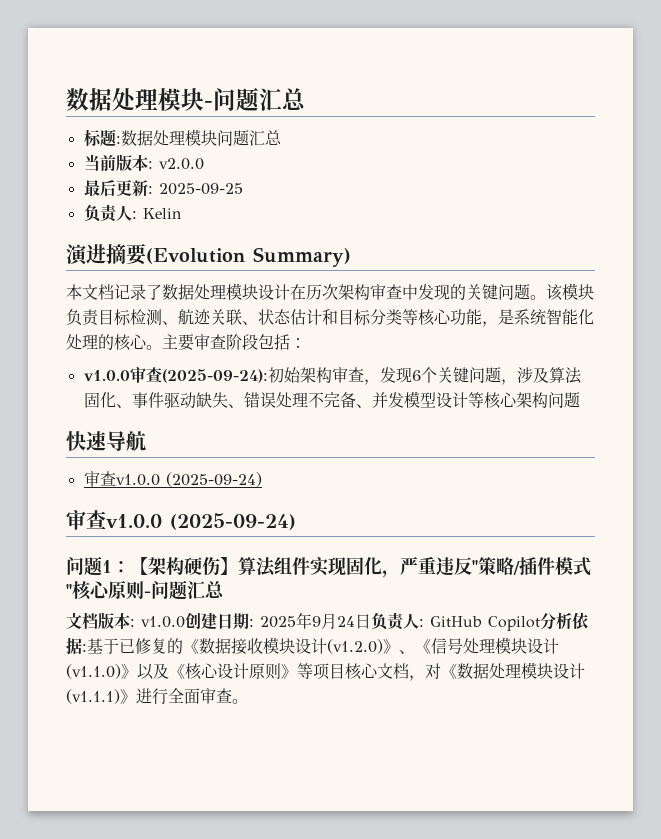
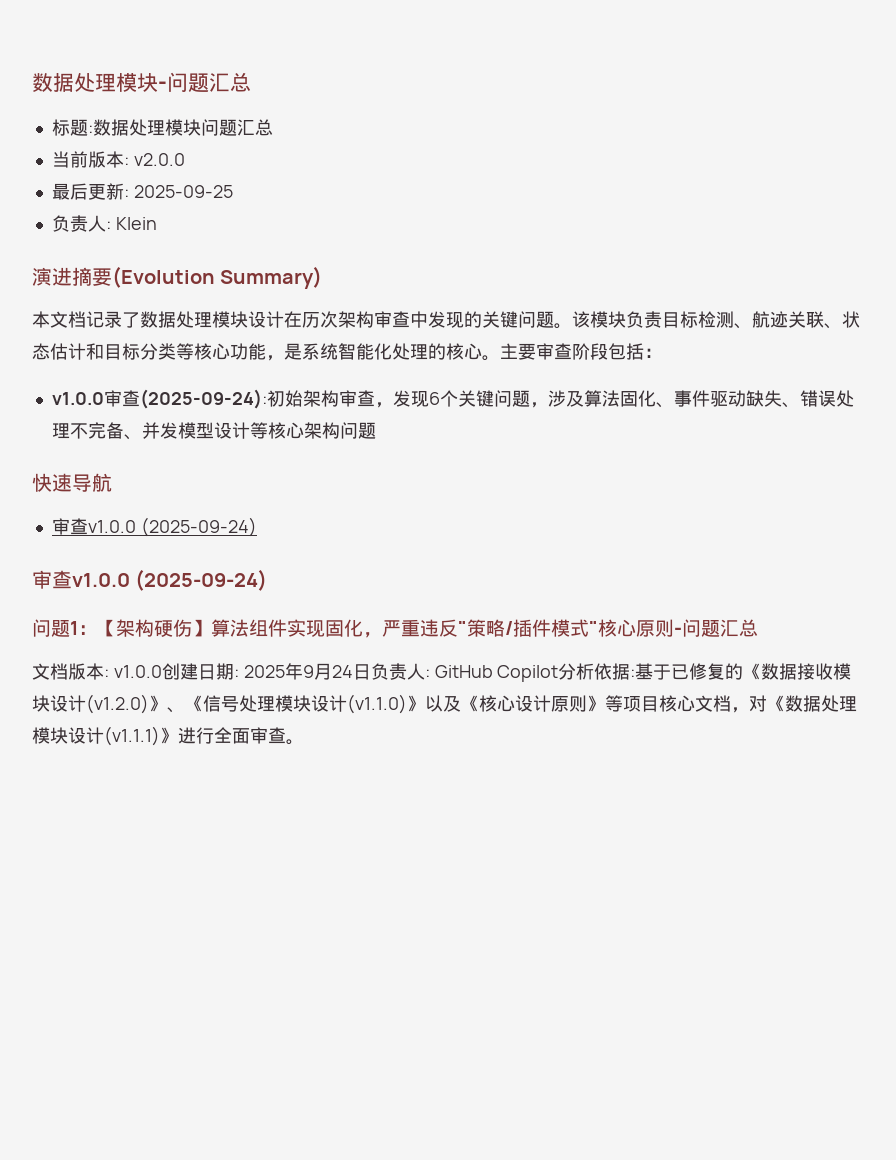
- 负责人: Kelin
+ 负责人: Klein

